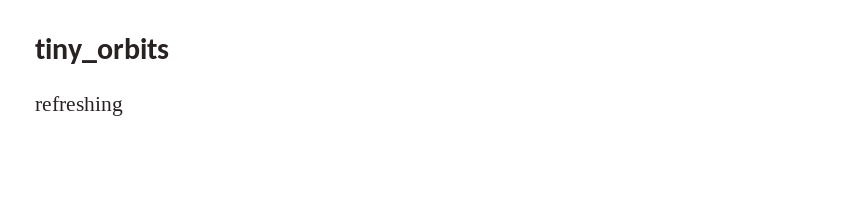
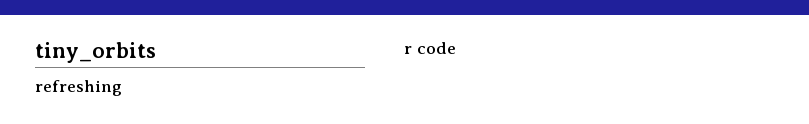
+ r code

